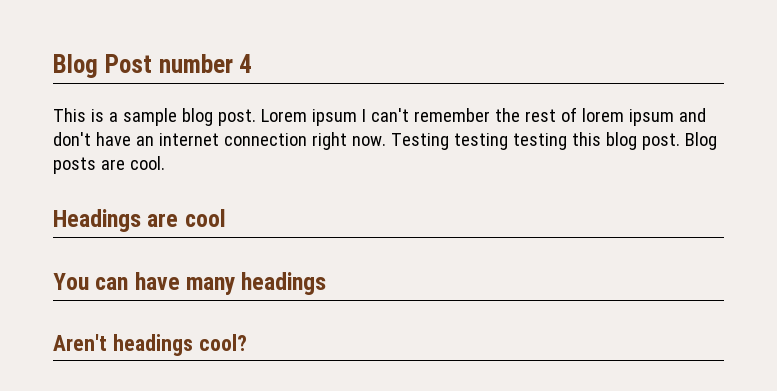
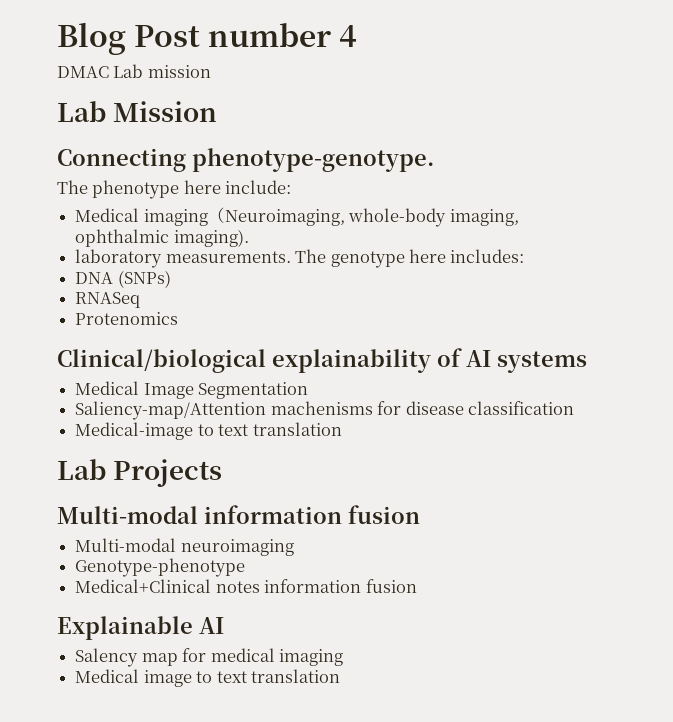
- This is a sample blog post. Lorem ipsum I can't remember the rest of lorem ipsum and don't have an internet connection right now. Testing testing testing this blog post. Blog posts are cool.
- Headings are cool
- You can have many headings
- Aren't headings cool?
+ DMAC Lab mission
+ Lab Mission
+ Connecting phenotype-genotype.
+ The phenotype here include:
+ Medical imaging（Neuroimaging, whole-body imaging, ophthalmic imaging).
+ laboratory measurements. The genotype here includes:
+ DNA (SNPs)
+ RNASeq
+ Protenomics
+ Clinical/biological explainability of AI systems
+ Medical Image Segmentation
+ Saliency-map/Attention machenisms for disease classification
+ Medical-image to text translation
+ Lab Projects
+ Multi-modal information fusion
+ Multi-modal neuroimaging
+ Genotype-phenotype
+ Medical+Clinical notes information fusion
+ Explainable AI
+ Salency map for medical imaging
+ Medical image to text translation

